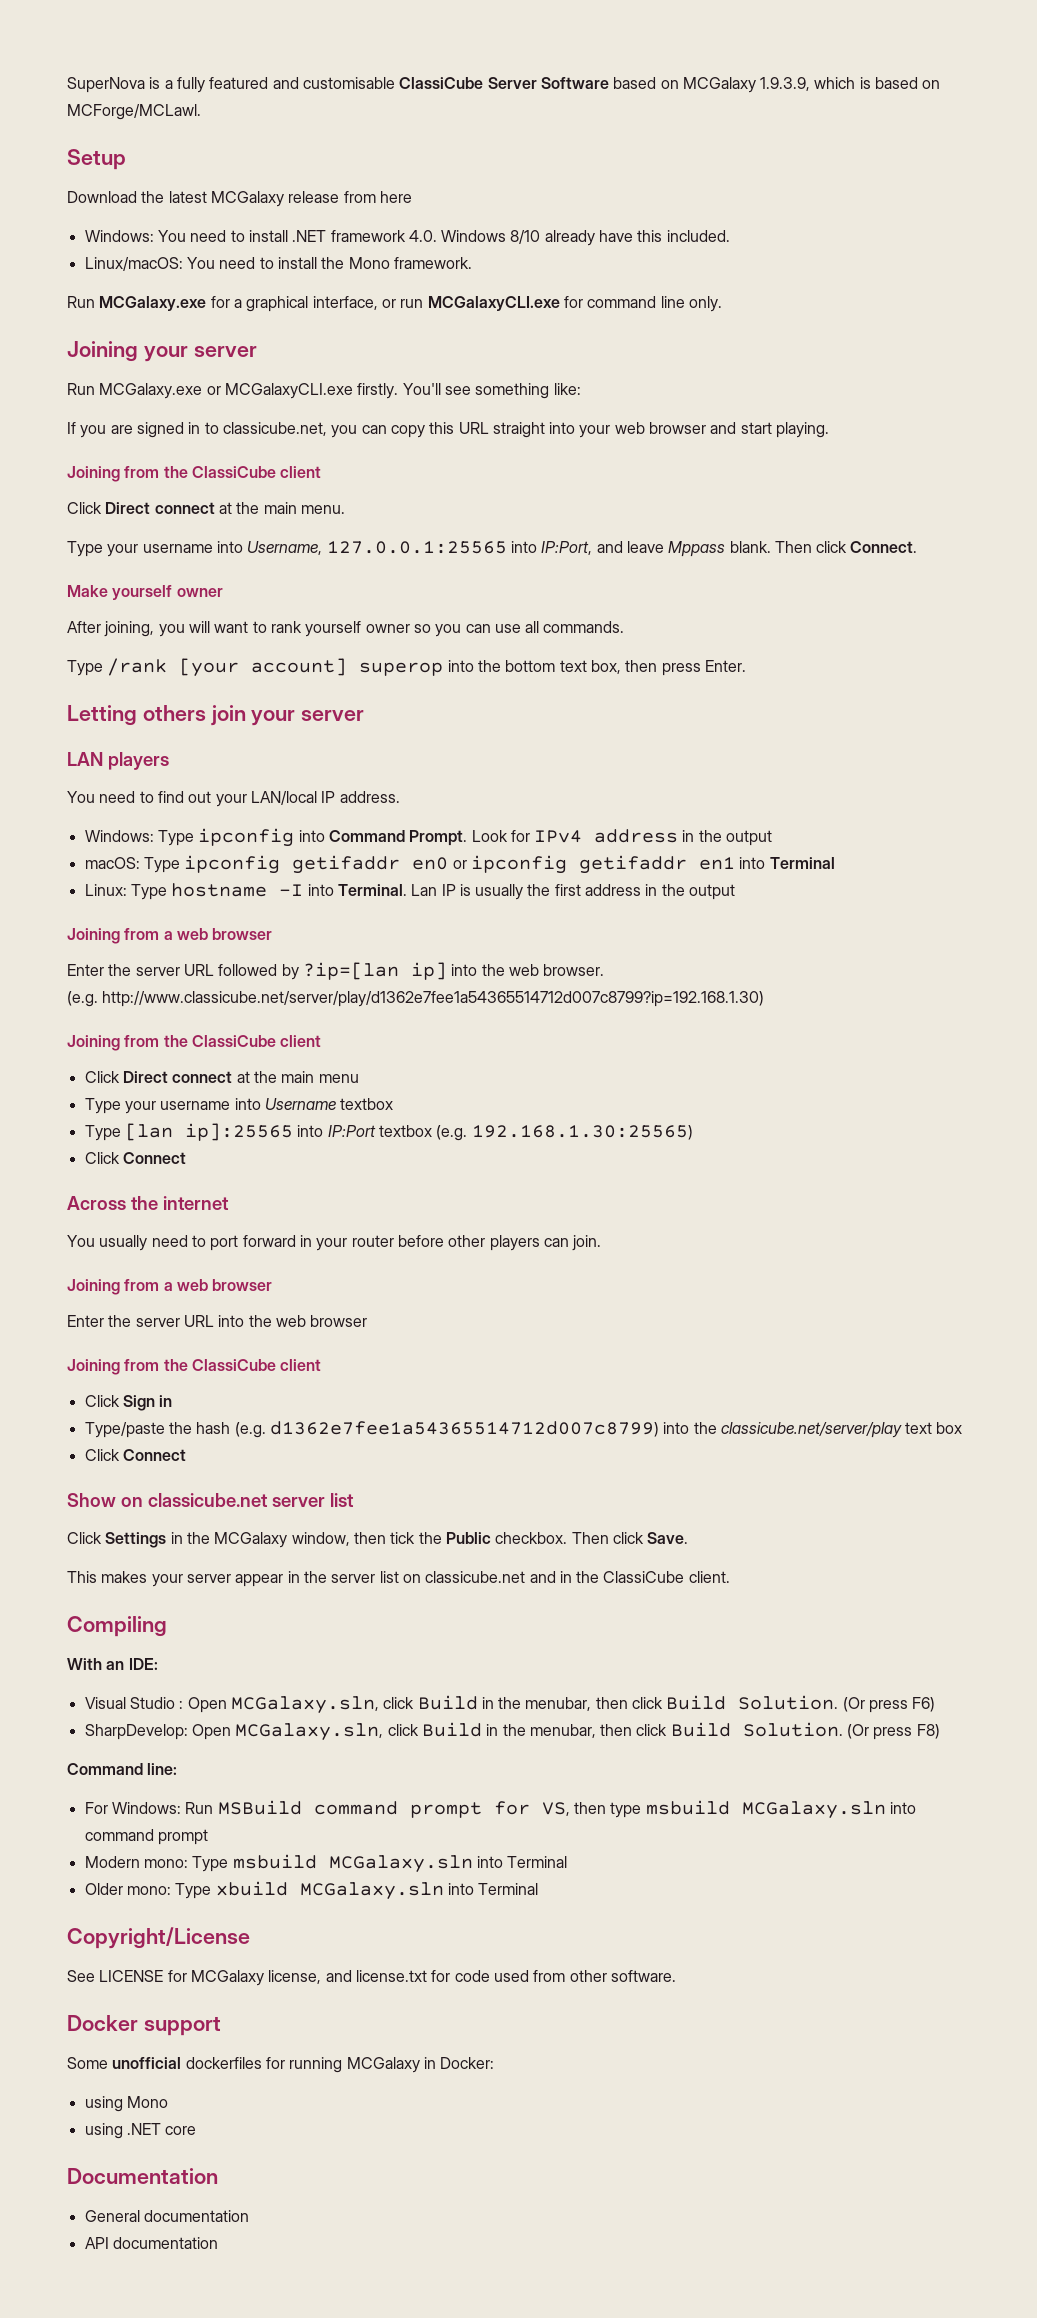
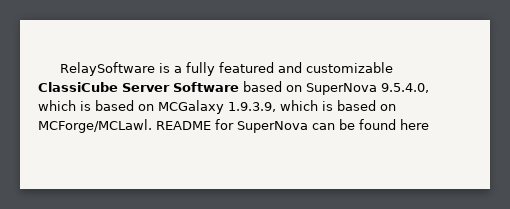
- SuperNova is a fully featured and customisable ClassiCube Server Software based on MCGalaxy 1.9.3.9, which is based on MCForge/MCLawl.
- Setup
- Download the latest MCGalaxy release from here
- Windows: You need to install .NET framework 4.0. Windows 8/10 already have this included.
- Linux/macOS: You need to install the Mono framework.
- Run MCGalaxy.exe for a graphical interface, or run MCGalaxyCLI.exe for command line only.
- Joining your server
- Run MCGalaxy.exe or MCGalaxyCLI.exe firstly. You'll see something like:
- If you are signed in to classicube.net, you can copy this URL straight into your web browser and start playing.
- Joining from the ClassiCube client
- Click Direct connect at the main menu.
- Type your username into Username, 127.0.0.1:25565 into IP:Port, and leave Mppass blank. Then click Connect.
- Make yourself owner
- After joining, you will want to rank yourself owner so you can use all commands.
- Type /rank [your account] superop into the bottom text box, then press Enter.
- Letting others join your server
- LAN players
- You need to find out your LAN/local IP address.
- Windows: Type ipconfig into Command Prompt. Look for IPv4 address in the output
- macOS: Type ipconfig getifaddr en0 or ipconfig getifaddr en1 into Terminal
- Linux: Type hostname -I into Terminal. Lan IP is usually the first address in the output
- Joining from a web browser
- Enter the server URL followed by ?ip=[lan ip] into the web browser.
- (e.g. http://www.classicube.net/server/play/d1362e7fee1a54365514712d007c8799?ip=192.168.1.30)
- Joining from the ClassiCube client
- Click Direct connect at the main menu
- Type your username into Username textbox
- Type [lan ip]:25565 into IP:Port textbox (e.g. 192.168.1.30:25565)
- Click Connect
- Across the internet
- You usually need to port forward in your router before other players can join.
- Joining from a web browser
- Enter the server URL into the web browser
- Joining from the ClassiCube client
- Click Sign in
- Type/paste the hash (e.g. d1362e7fee1a54365514712d007c8799) into the classicube.net/server/play text box
- Click Connect
- Show on classicube.net server list
- Click Settings in the MCGalaxy window, then tick the Public checkbox. Then click Save.
- This makes your server appear in the server list on classicube.net and in the ClassiCube client.
- Compiling
- With an IDE:
- Visual Studio : Open MCGalaxy.sln, click Build in the menubar, then click Build Solution. (Or press F6)
- SharpDevelop: Open MCGalaxy.sln, click Build in the menubar, then click Build Solution. (Or press F8)
- Command line:
- For Windows: Run MSBuild command prompt for VS, then type msbuild MCGalaxy.sln into command prompt
- Modern mono: Type msbuild MCGalaxy.sln into Terminal
- Older mono: Type xbuild MCGalaxy.sln into Terminal
- Copyright/License
- See LICENSE for MCGalaxy license, and license.txt for code used from other software.
- Docker support
- Some unofficial dockerfiles for running MCGalaxy in Docker:
- using Mono
- using .NET core
- Documentation
- General documentation
- API documentation
+ RelaySoftware is a fully featured and customizable ClassiCube Server Software based on SuperNova 9.5.4.0, which is based on MCGalaxy 1.9.3.9, which is based on MCForge/MCLawl. README for SuperNova can be found here

